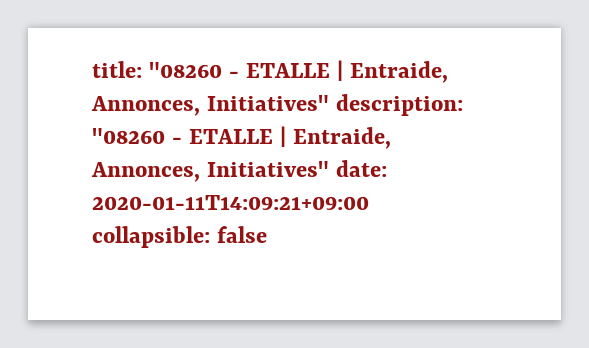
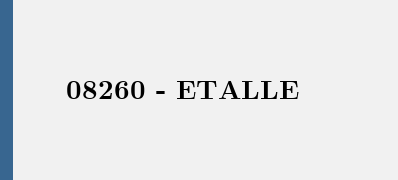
- title: "08260 - ETALLE | Entraide, Annonces, Initiatives" description: "08260 - ETALLE | Entraide, Annonces, Initiatives" date: 2020-01-11T14:09:21+09:00 collapsible: false
+ 08260 - ETALLE

